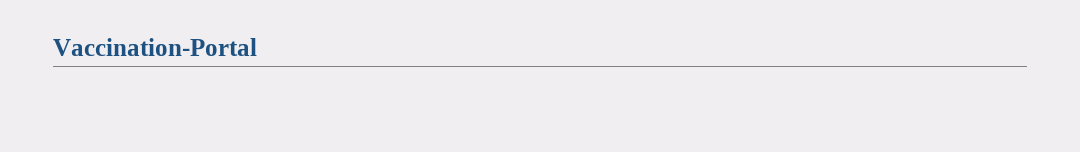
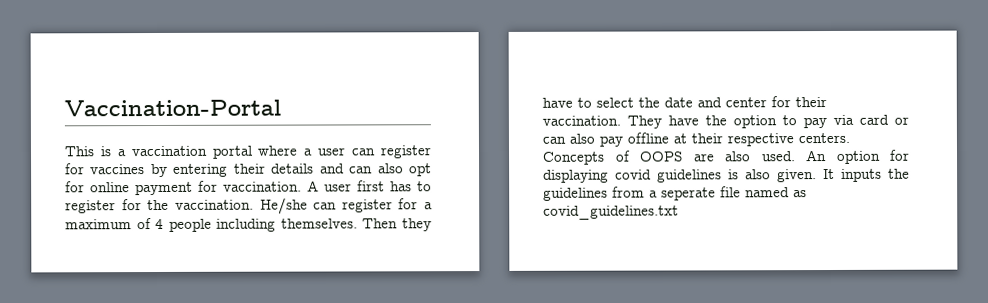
+ This is a vaccination portal where a user can register for vaccines by entering their details and can also opt for online payment for vaccination. A user first has to register for the vaccination. He/she can register for a maximum of 4 people including themselves. Then they have to select the date and center for their vaccination. They have the option to pay via card or can also pay offline at their respective centers. Concepts of OOPS are also used. An option for displaying covid guidelines is also given. It inputs the guidelines from a seperate file named as covid_guidelines.txt

